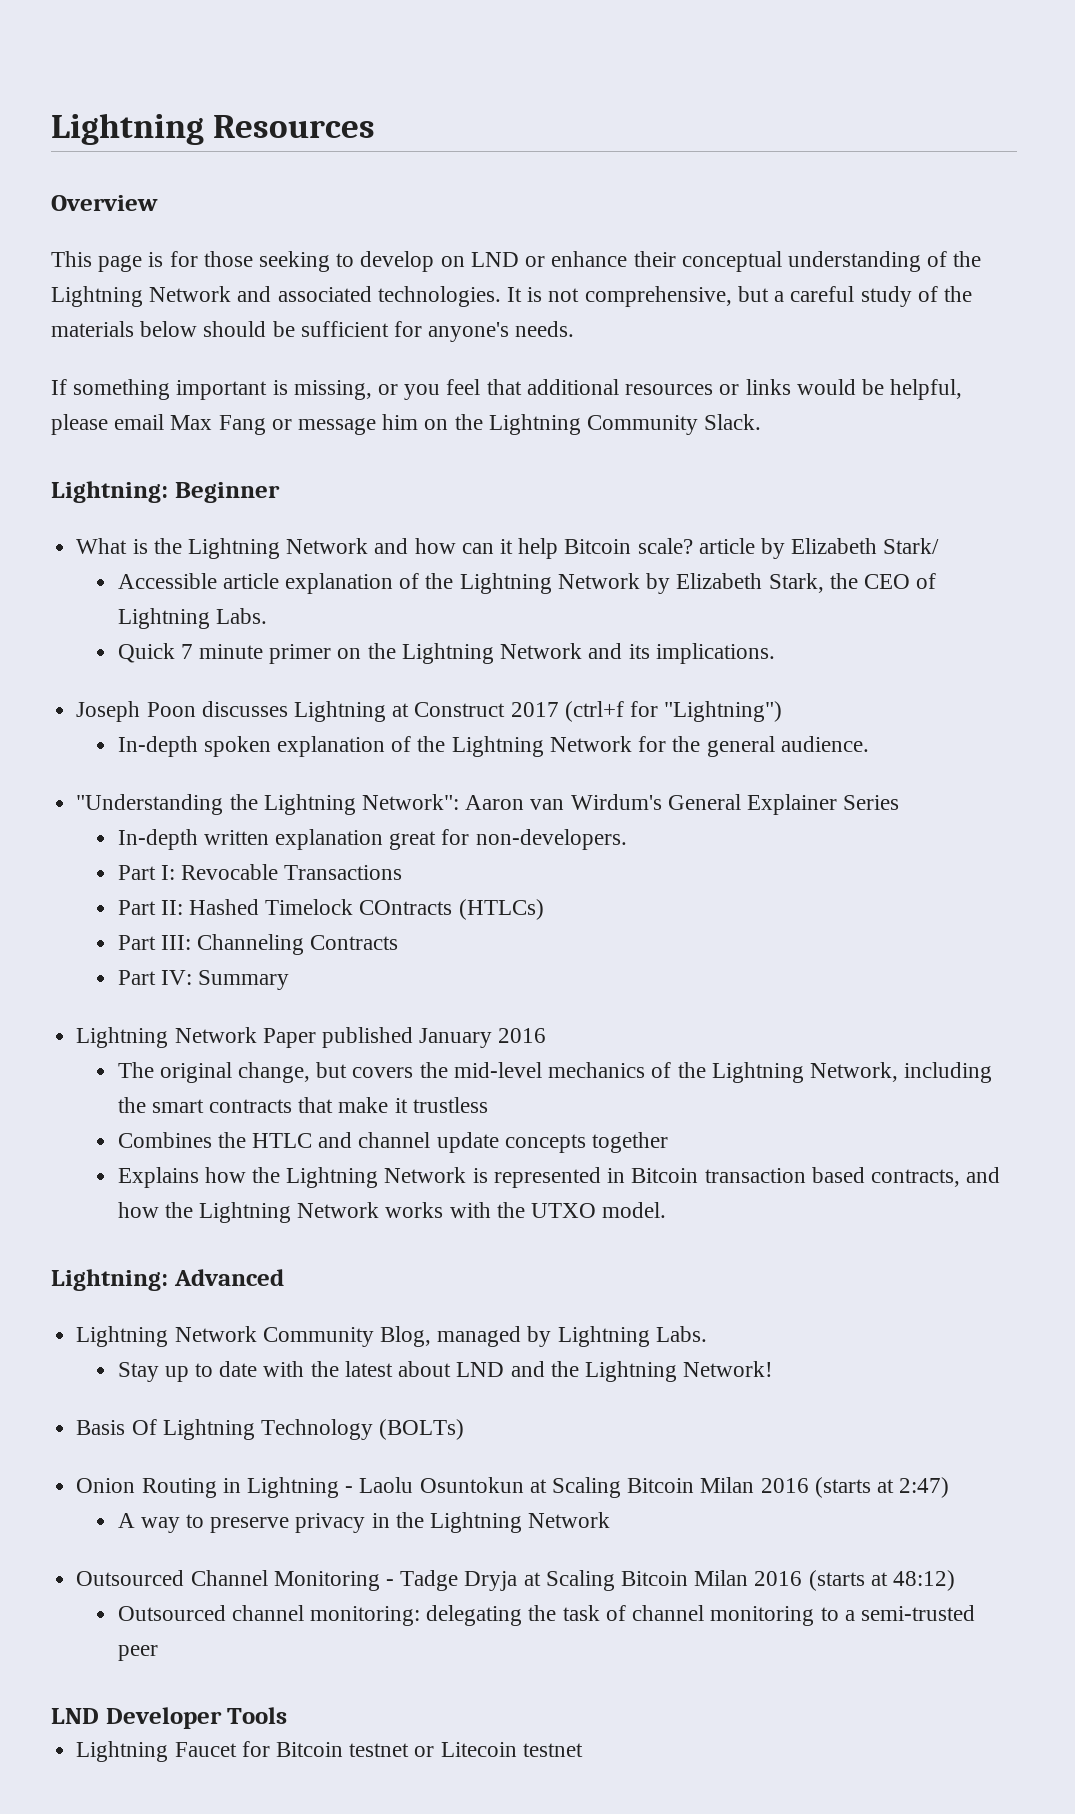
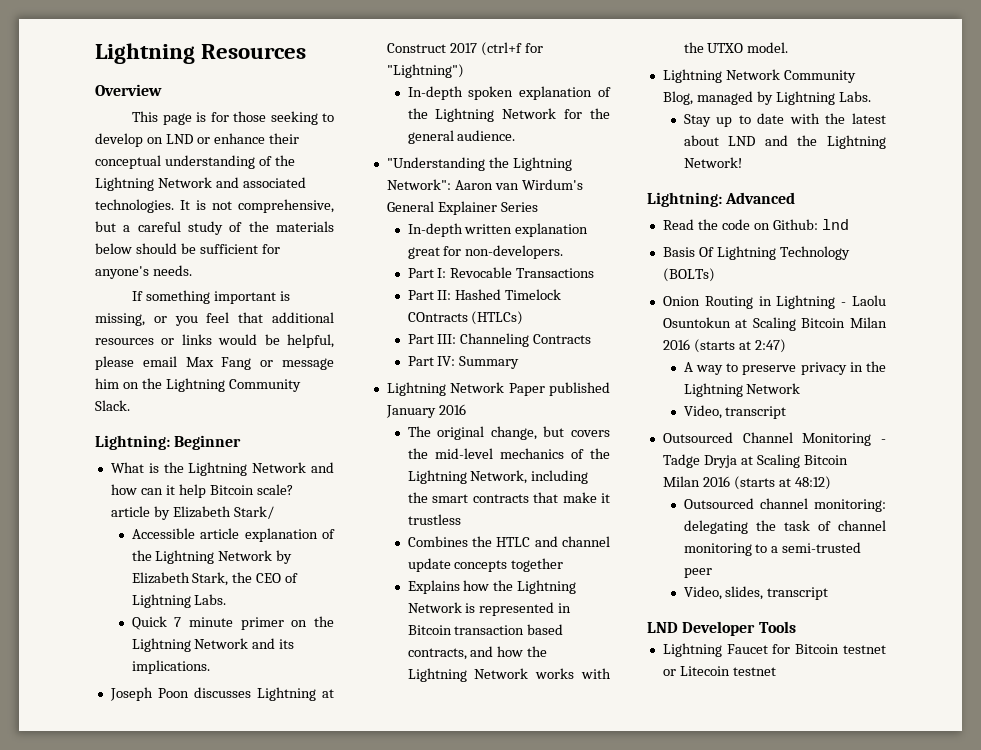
- Lightning: Advanced
+ Lightning: Advanced
+ Read the code on Github: lnd
+ Video, transcript
+ Video, slides, transcript

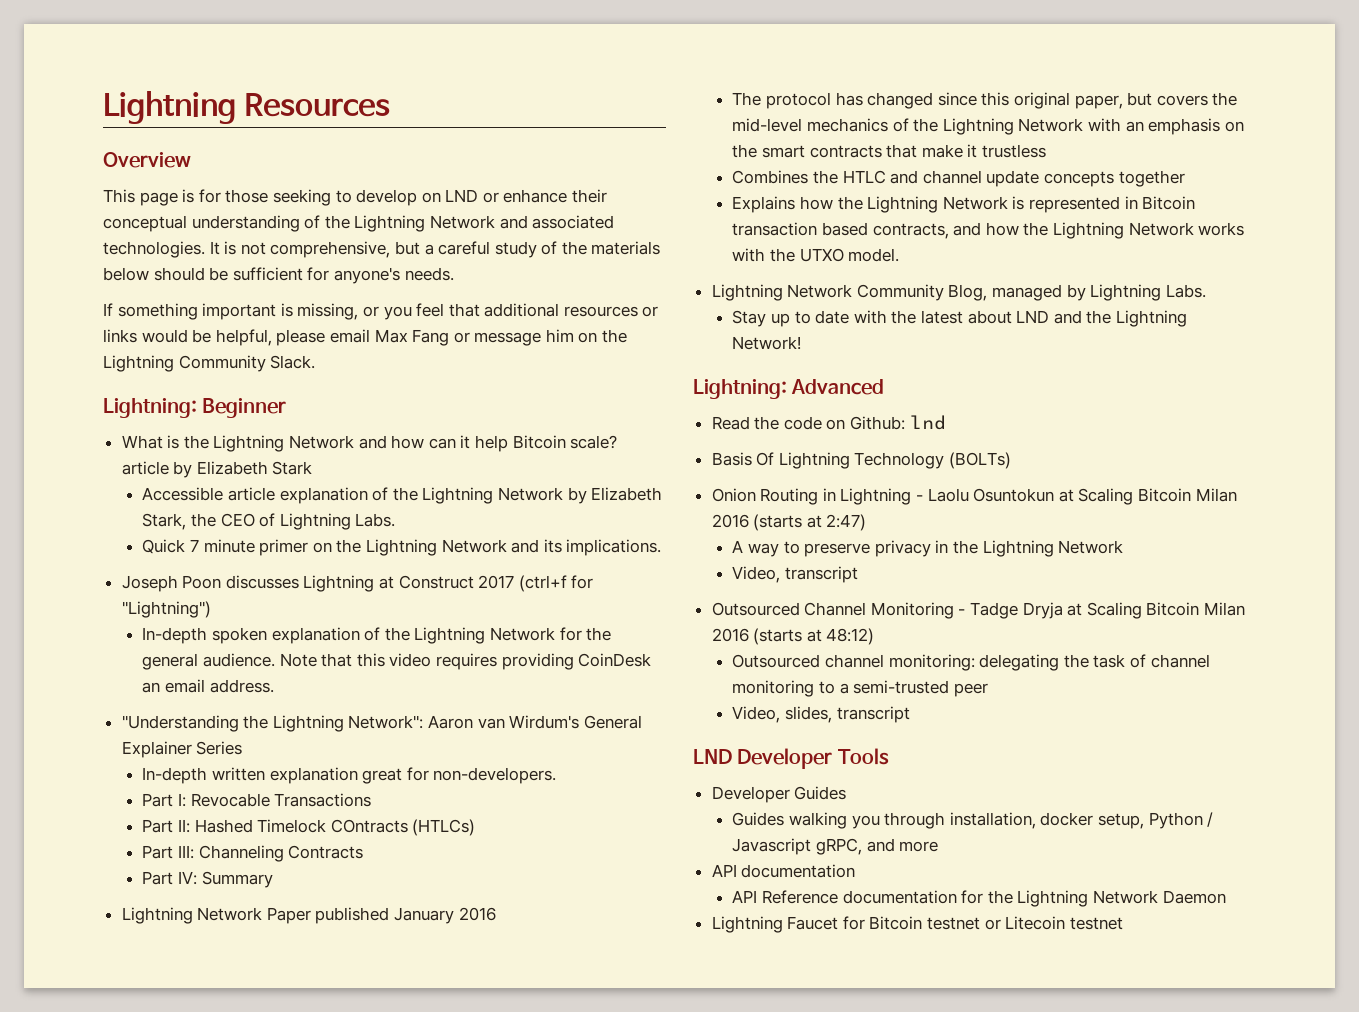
- What is the Lightning Network and how can it help Bitcoin scale? article by Elizabeth Stark/
+ What is the Lightning Network and how can it help Bitcoin scale? article by Elizabeth Stark
+ Note that this video requires providing CoinDesk an email address.
- The original change, but covers the mid-level mechanics of the Lightning Network, including the smart contracts that make it trustless
+ The protocol has changed since this original paper, but covers the mid-level mechanics of the Lightning Network with an emphasis on the smart contracts that make it trustless
+ Developer Guides
+ Guides walking you through installation, docker setup, Python / Javascript gRPC, and more
+ API documentation
+ API Reference documentation for the Lightning Network Daemon

